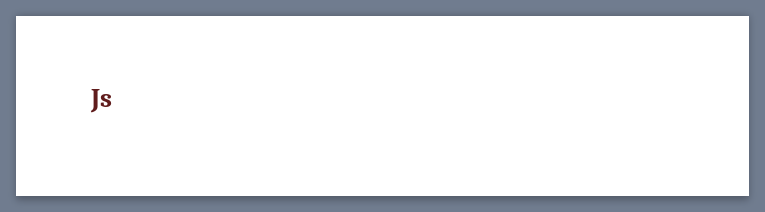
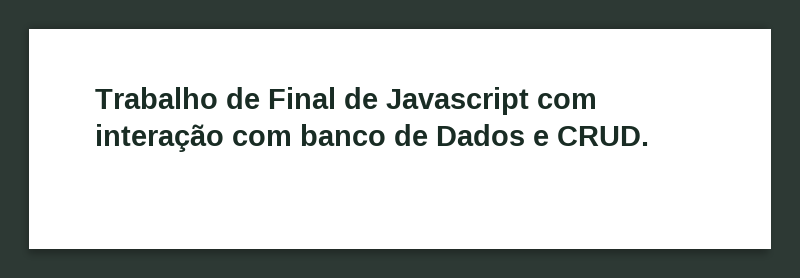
- Js
+ Trabalho de Final de Javascript com interação com banco de Dados e CRUD.

